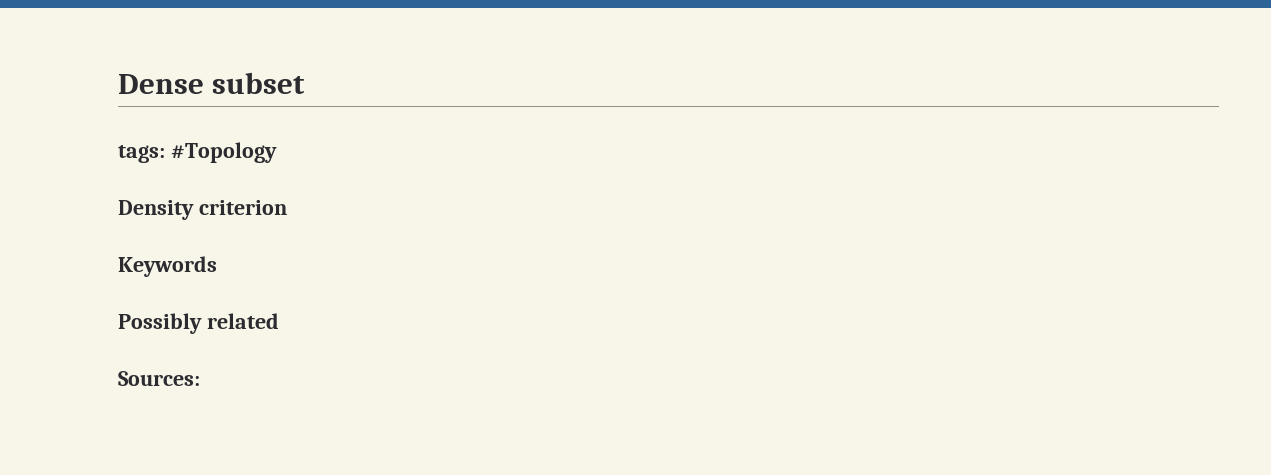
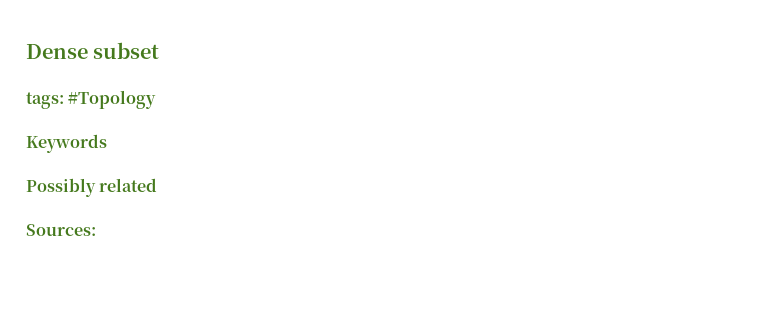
- Density criterion

